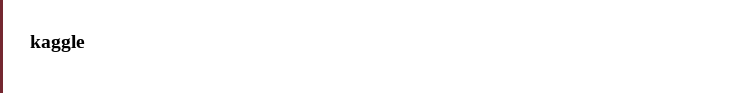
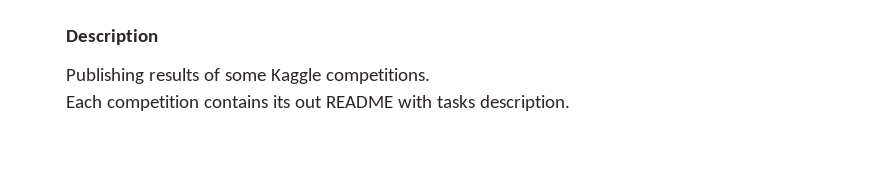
- kaggle
+ Description
+ Publishing results of some Kaggle competitions.
+ Each competition contains its out README with tasks description.

